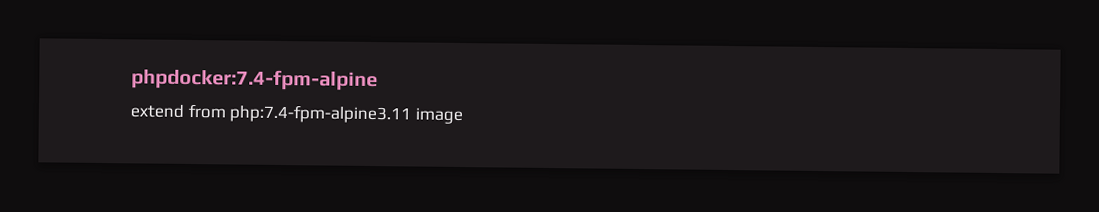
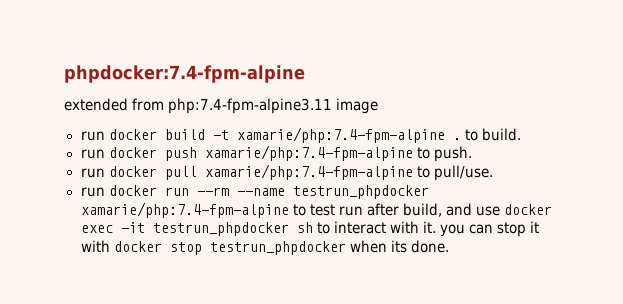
- extend from php:7.4-fpm-alpine3.11 image
+ extended from php:7.4-fpm-alpine3.11 image
+ run docker build -t xamarie/php:7.4-fpm-alpine . to build.
+ run docker push xamarie/php:7.4-fpm-alpine to push.
+ run docker pull xamarie/php:7.4-fpm-alpine to pull/use.
+ run docker run --rm --name testrun_phpdocker xamarie/php:7.4-fpm-alpine to test run after build, and use docker exec -it testrun_phpdocker sh to interact with it. you can stop it with docker stop testrun_phpdocker when its done.

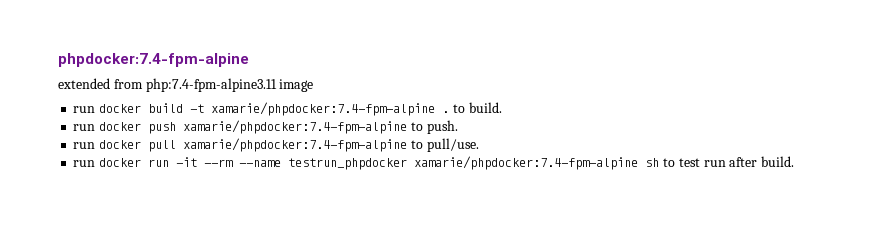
- run docker build -t xamarie/php:7.4-fpm-alpine . to build.
+ run docker build -t xamarie/phpdocker:7.4-fpm-alpine . to build.
- run docker push xamarie/php:7.4-fpm-alpine to push.
+ run docker push xamarie/phpdocker:7.4-fpm-alpine to push.
- run docker pull xamarie/php:7.4-fpm-alpine to pull/use.
+ run docker pull xamarie/phpdocker:7.4-fpm-alpine to pull/use.
- run docker run --rm --name testrun_phpdocker xamarie/php:7.4-fpm-alpine to test run after build, and use docker exec -it testrun_phpdocker sh to interact with it. you can stop it with docker stop testrun_phpdocker when its done.
+ run docker run -it --rm --name testrun_phpdocker xamarie/phpdocker:7.4-fpm-alpine sh to test run after build.

